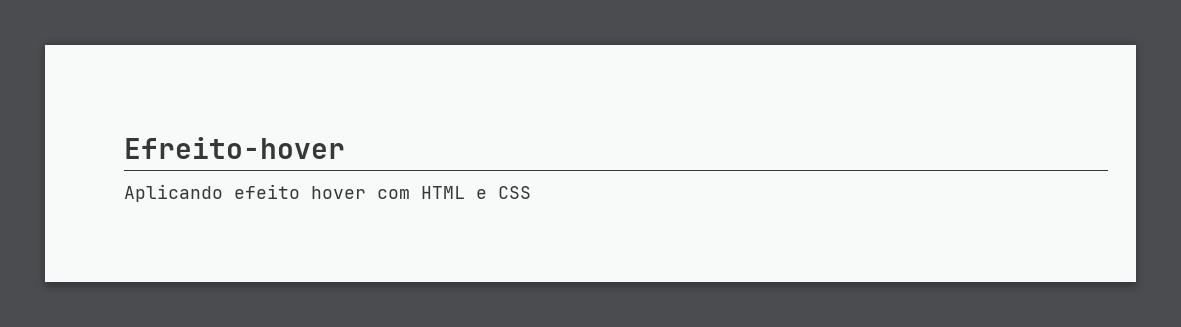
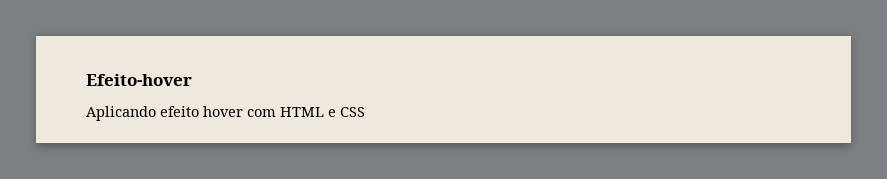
- Efreito-hover
+ Efeito-hover

